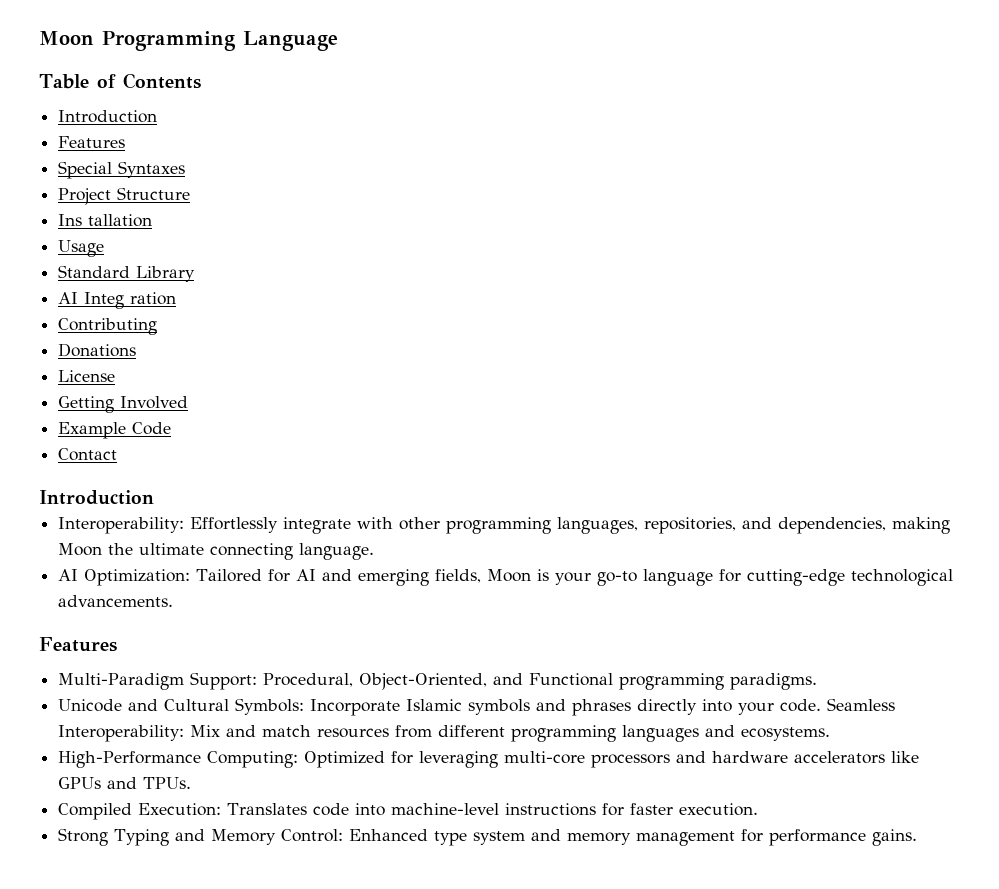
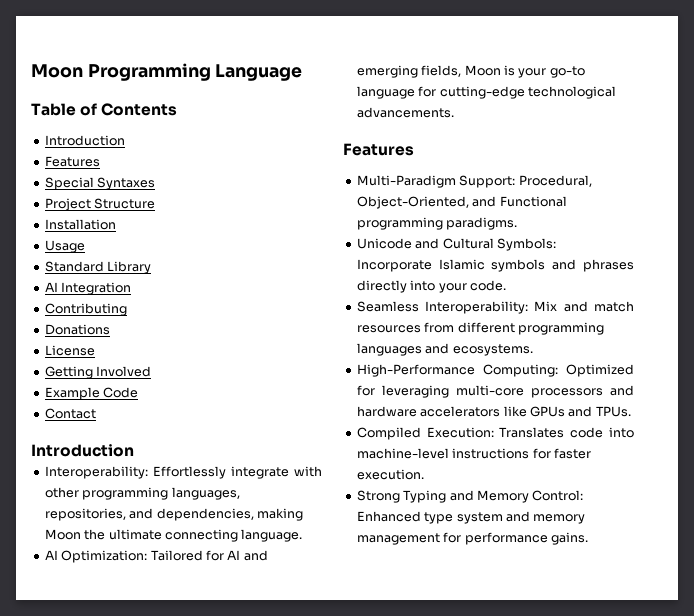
- Ins tallation
+ Installation
- AI Integ ration
+ AI Integration
- Unicode and Cultural Symbols: Incorporate Islamic symbols and phrases directly into your code. Seamless Interoperability: Mix and match resources from different programming languages and ecosystems.
+ Unicode and Cultural Symbols: Incorporate Islamic symbols and phrases directly into your code.
+ Seamless Interoperability: Mix and match resources from different programming languages and ecosystems.

